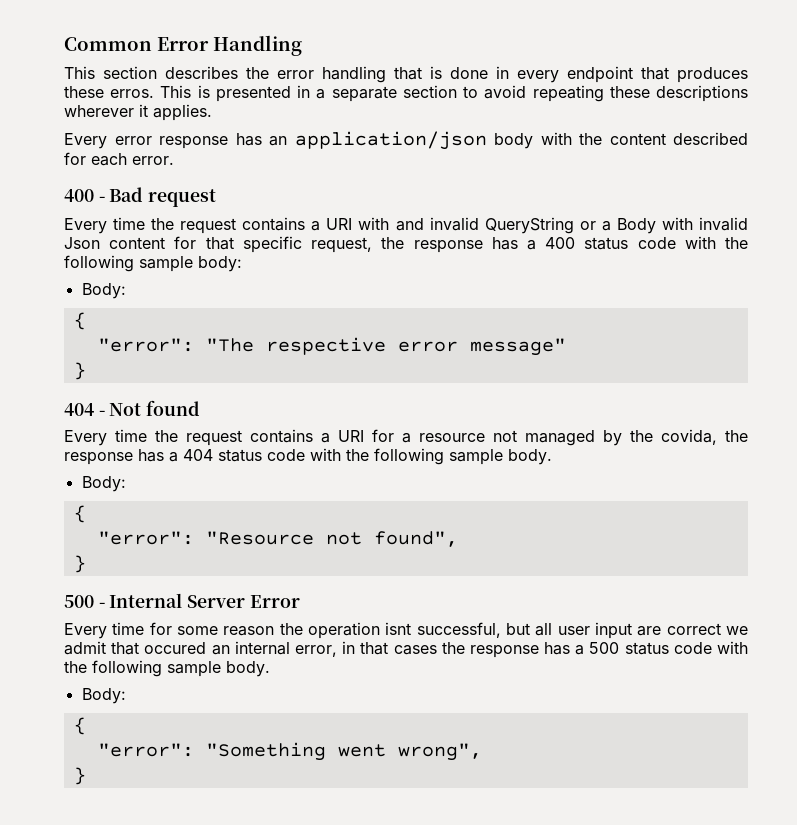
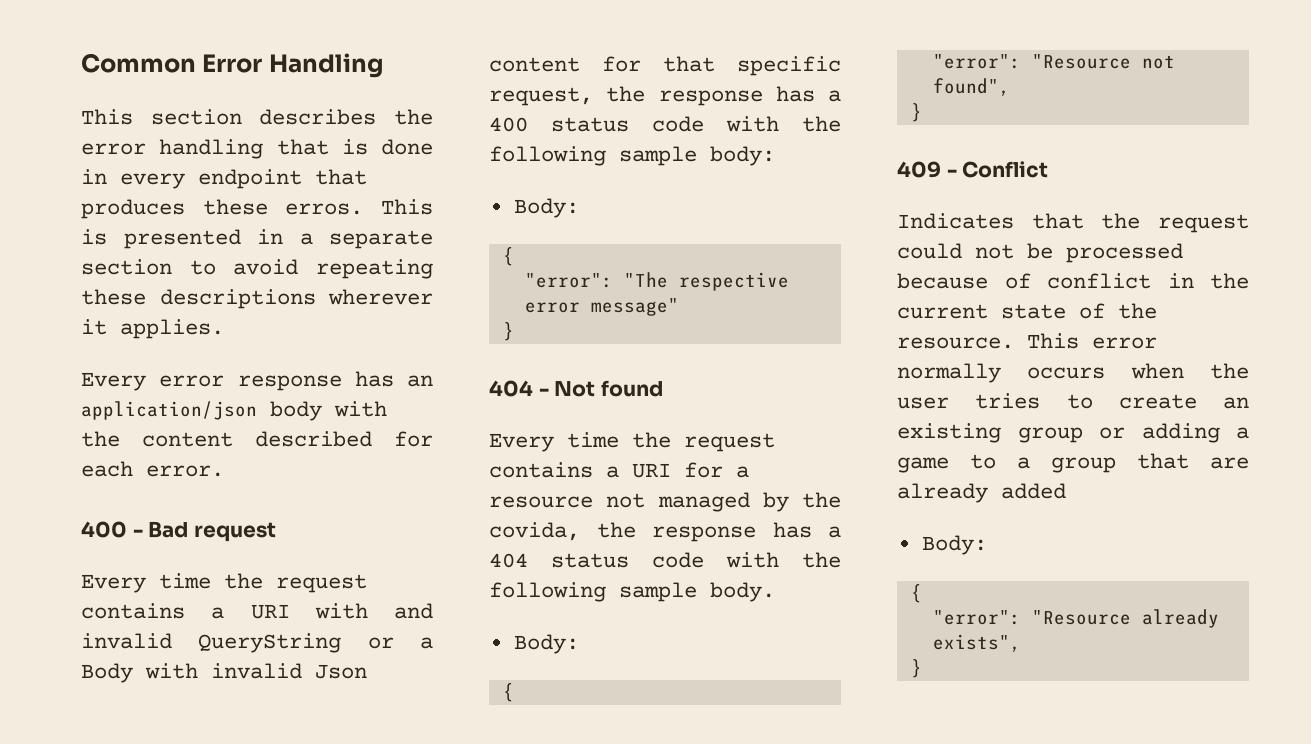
- 500 - Internal Server Error
- Every time for some reason the operation isnt successful, but all user input are correct we admit that occured an internal error, in that cases the response has a 500 status code with the following sample body.
+ 409 - Conflict
+ Indicates that the request could not be processed because of conflict in the current state of the resource. This error normally occurs when the user tries to create an existing group or adding a game to a group that are already added
  Body:
  {
- "error": "Something went wrong",
+ "error": "Resource already exists",

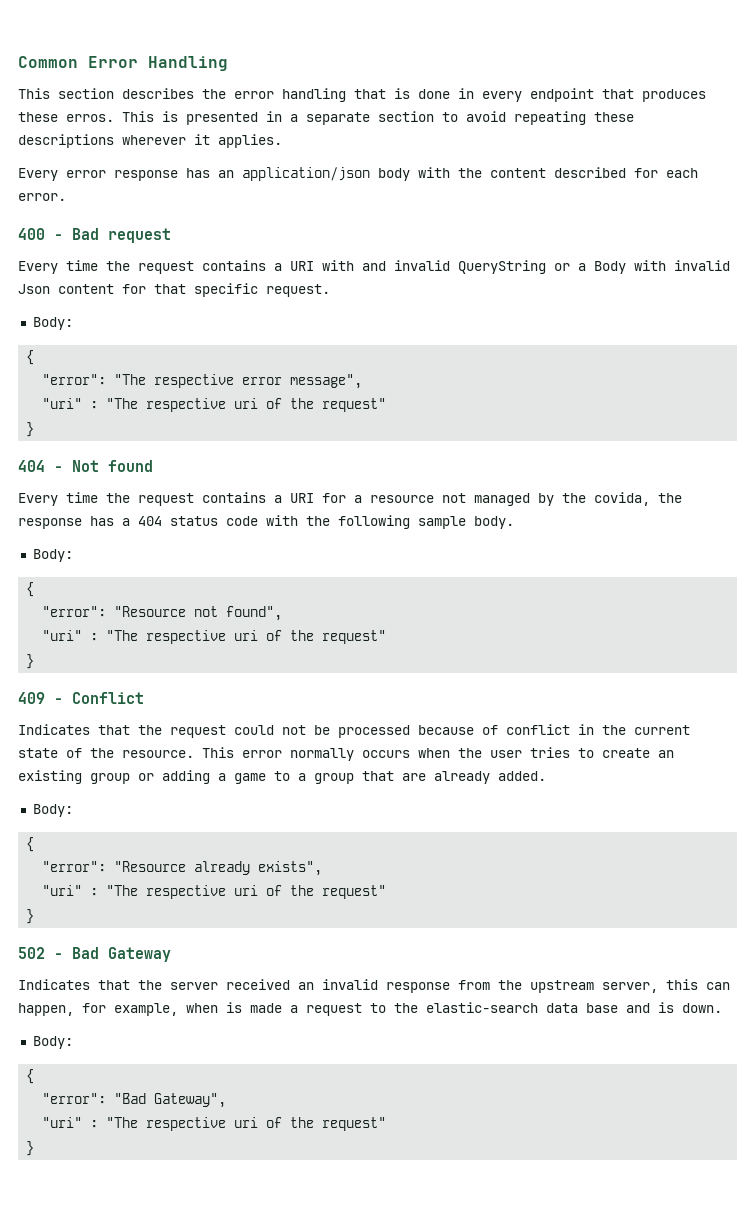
- Every time the request contains a URI with and invalid QueryString or a Body with invalid Json content for that specific request, the response has a 400 status code with the following sample body:
+ Every time the request contains a URI with and invalid QueryString or a Body with invalid Json content for that specific request.
- "error": "The respective error message"
+ "error": "The respective error message",
+ "uri" : "The respective uri of the request"
  "error": "Resource not found",
+ "uri" : "The respective uri of the request"
- This error normally occurs when the user tries to create an existing group or adding a game to a group that are already added
+ This error normally occurs when the user tries to create an existing group or adding a game to a group that are already added.
  "error": "Resource already exists",
+ "uri" : "The respective uri of the request"
+ }
+ 502 - Bad Gateway
+ Indicates that the server received an invalid response from the upstream server, this can happen, for example, when is made a request to the elastic-search data base and is down.
+ Body:
+ {
+ "error": "Bad Gateway",
+ "uri" : "The respective uri of the request"

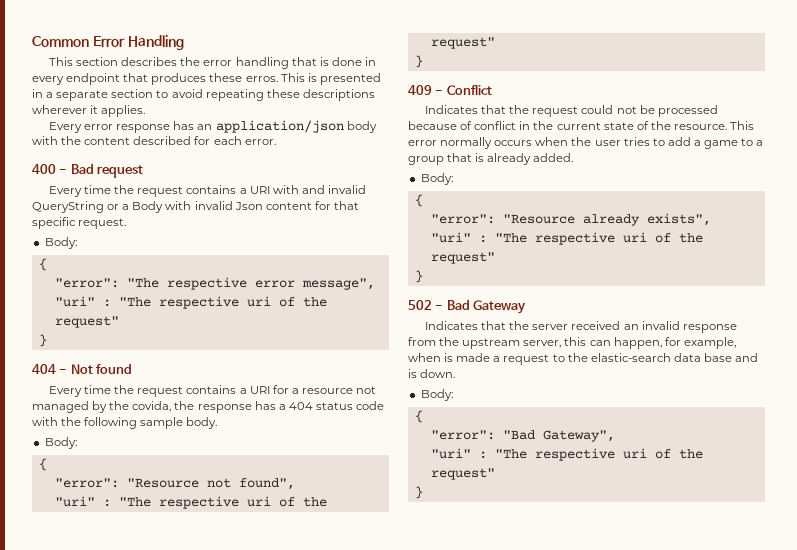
- This error normally occurs when the user tries to create an existing group or adding a game to a group that are already added.
+ This error normally occurs when the user tries to add a game to a group that is already added.

